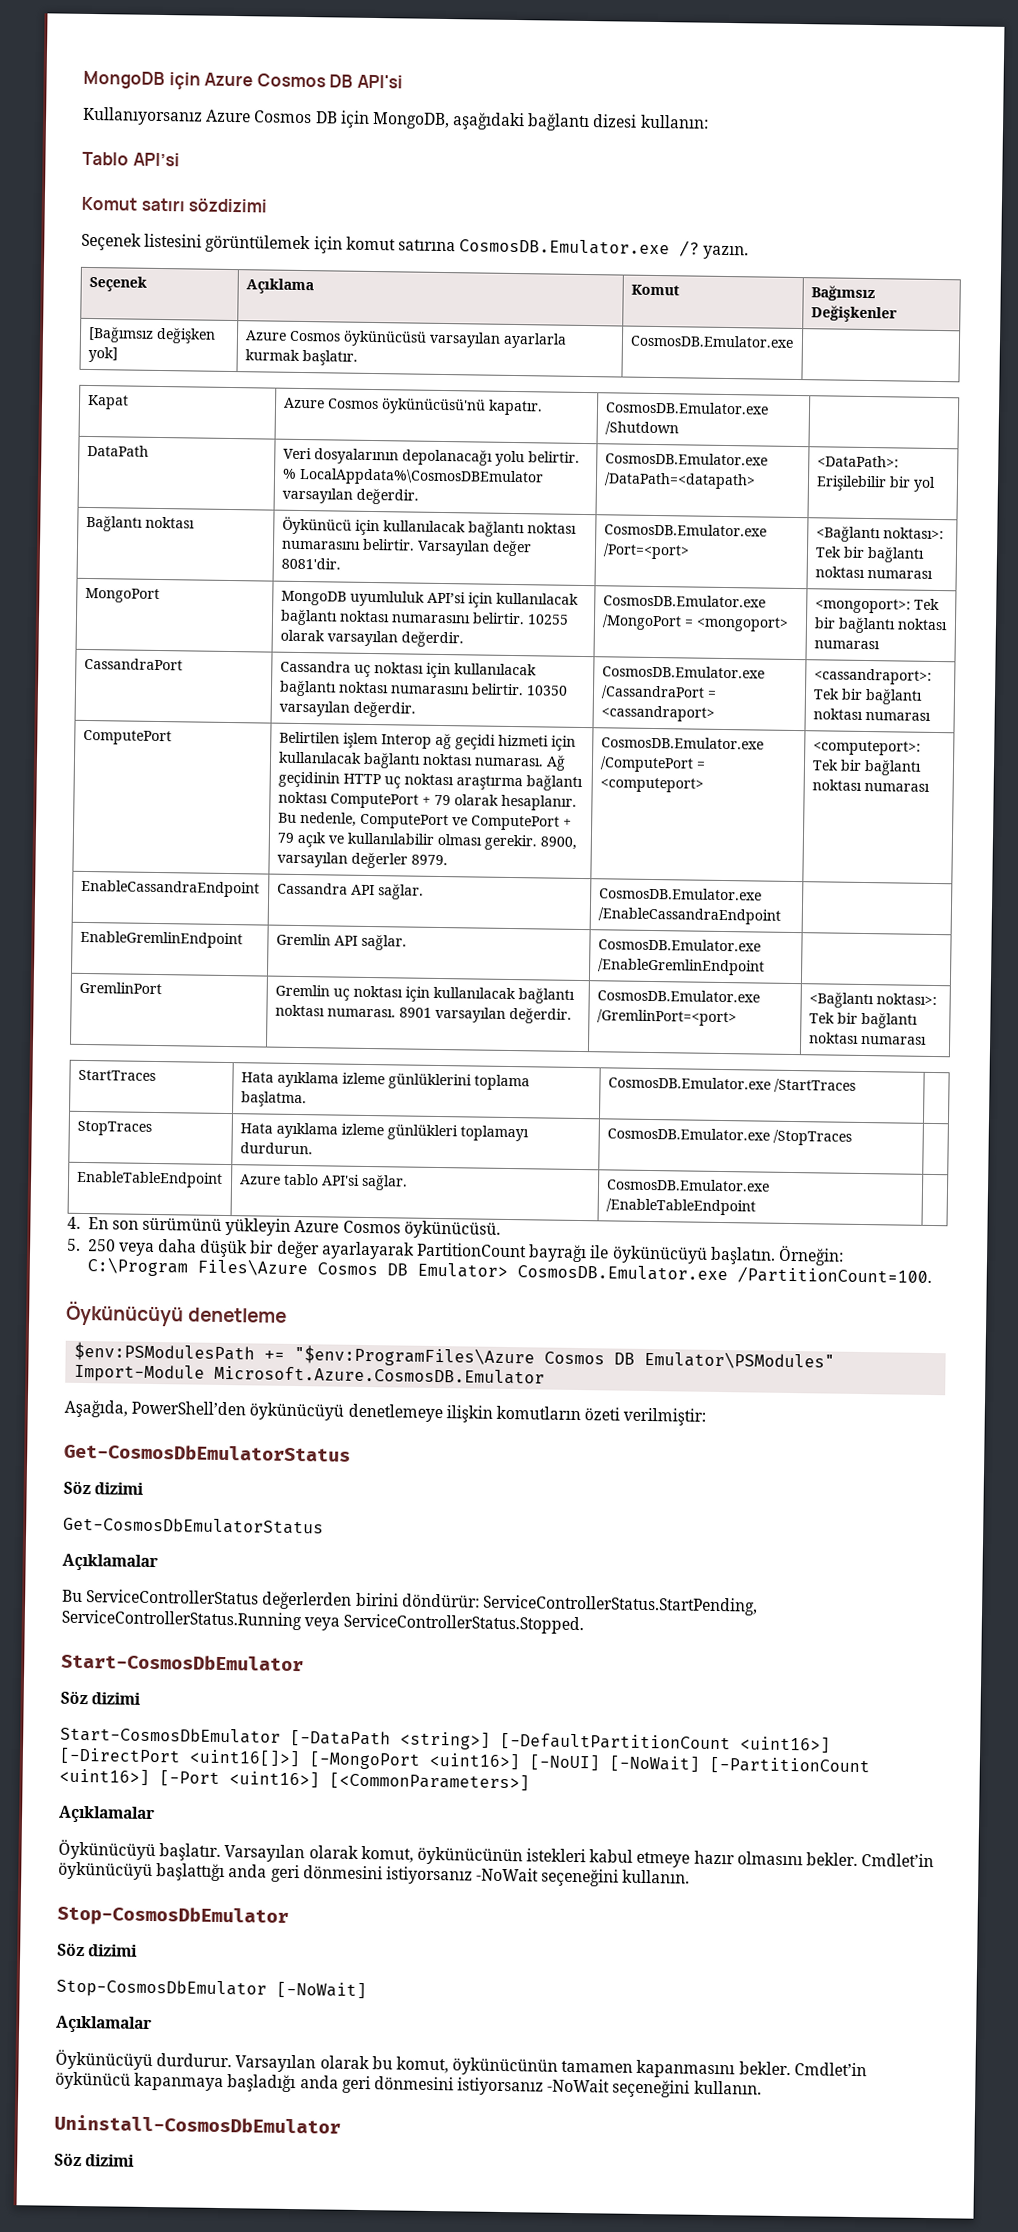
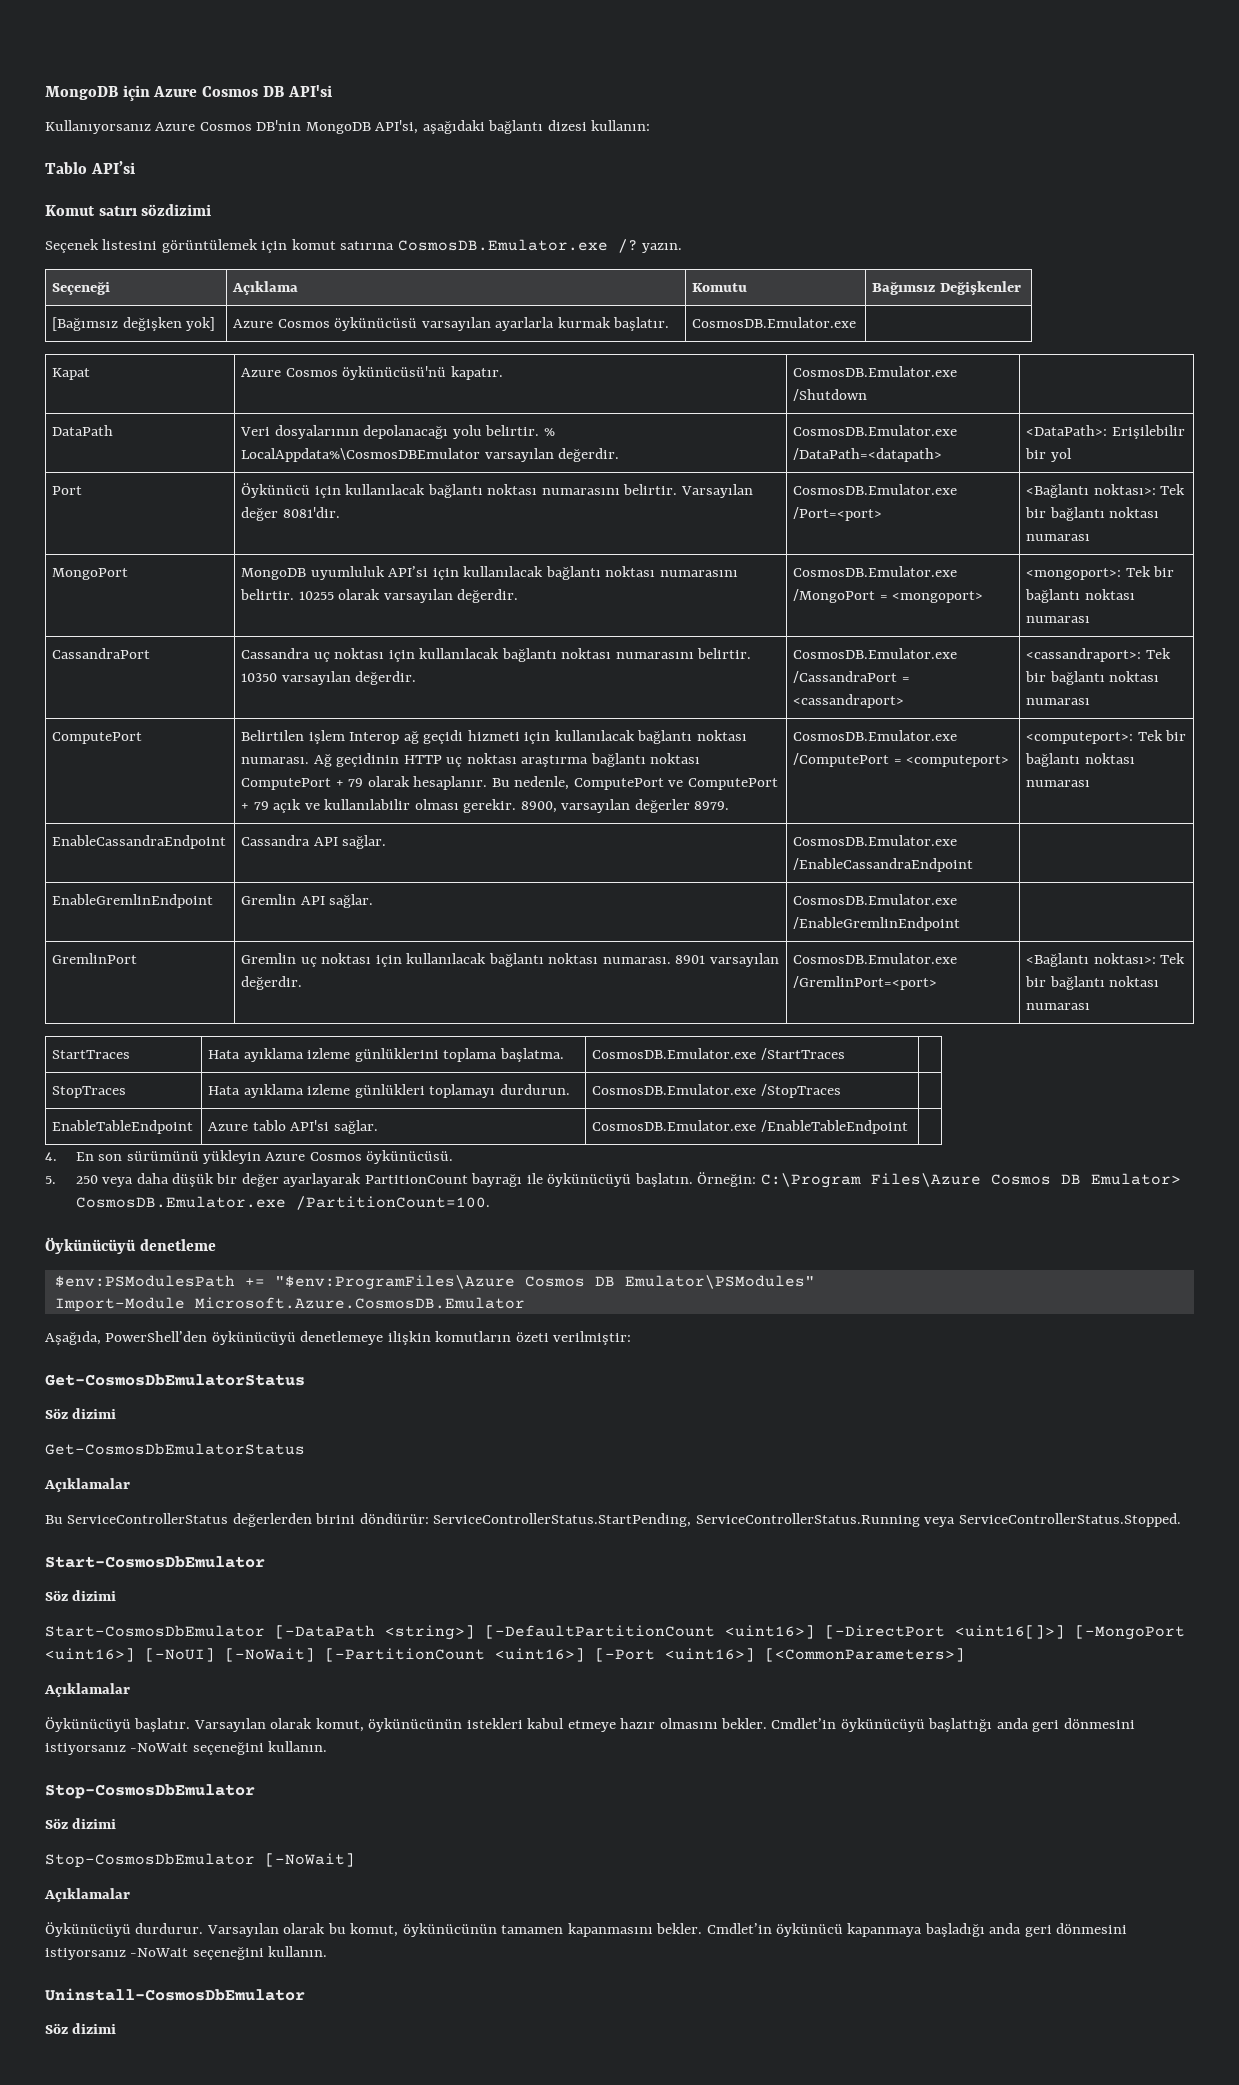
- Kullanıyorsanız Azure Cosmos DB için MongoDB, aşağıdaki bağlantı dizesi kullanın:
+ Kullanıyorsanız Azure Cosmos DB'nin MongoDB API'si, aşağıdaki bağlantı dizesi kullanın:
- Seçenek | Açıklama | Komut | Bağımsız Değişkenler
+ Seçeneği | Açıklama | Komutu | Bağımsız Değişkenler
- Bağlantı noktası | Öykünücü için kullanılacak bağlantı noktası numarasını belirtir. Varsayılan değer 8081'dir. | CosmosDB.Emulator.exe /Port=<port> | <Bağlantı noktası>: Tek bir bağlantı noktası numarası
+ Port | Öykünücü için kullanılacak bağlantı noktası numarasını belirtir. Varsayılan değer 8081'dir. | CosmosDB.Emulator.exe /Port=<port> | <Bağlantı noktası>: Tek bir bağlantı noktası numarası

